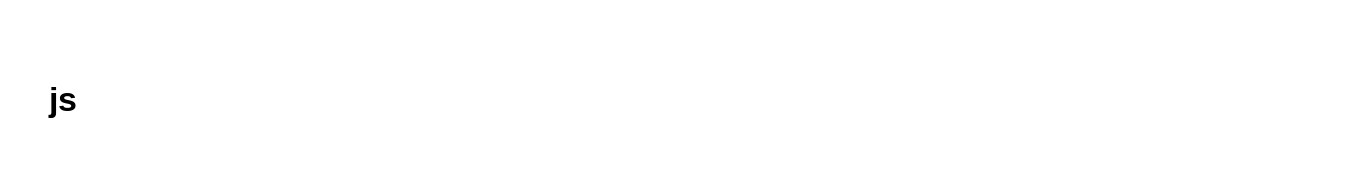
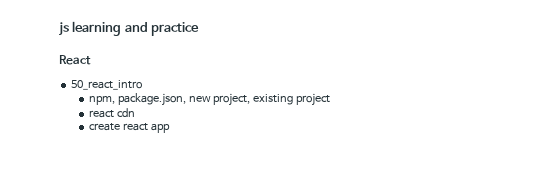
- js
+ js learning and practice
+ React
+ 50_react_intro
+ npm, package.json, new project, existing project
+ react cdn
+ create react app

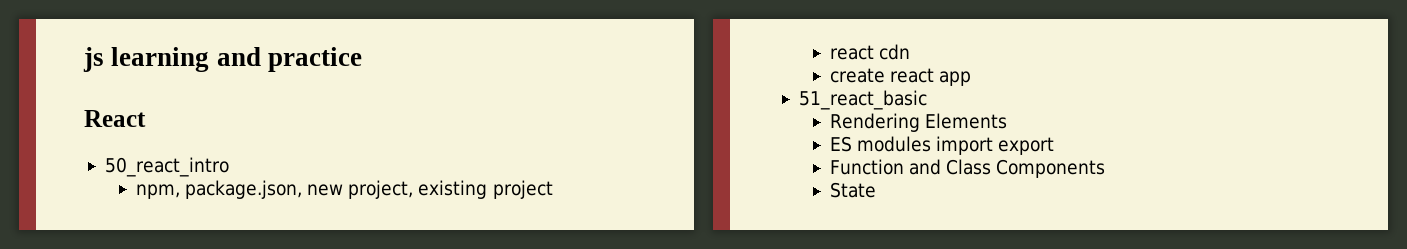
+ 51_react_basic
+ Rendering Elements
+ ES modules import export
+ Function and Class Components
+ State

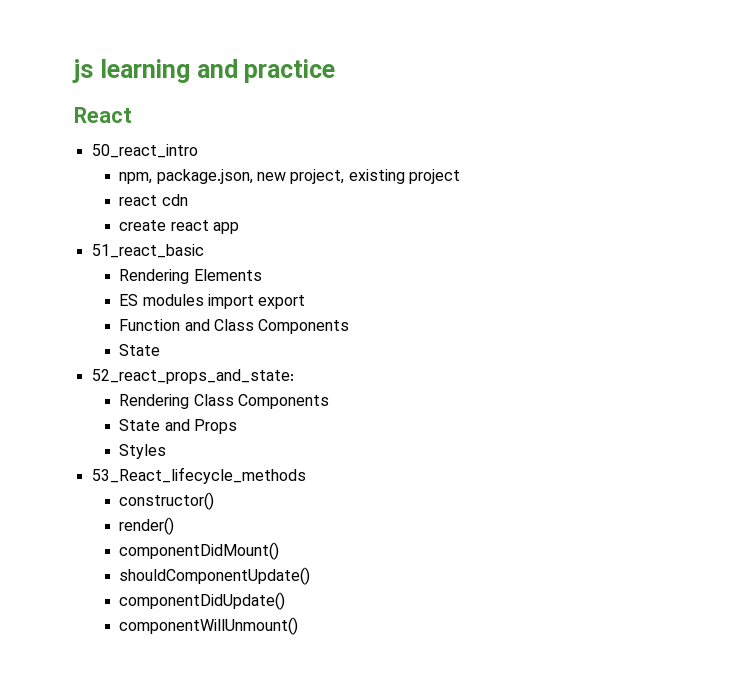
+ 52_react_props_and_state:
+ Rendering Class Components
+ State and Props
+ Styles
+ 53_React_lifecycle_methods
+ constructor()
+ render()
+ componentDidMount()
+ shouldComponentUpdate()
+ componentDidUpdate()
+ componentWillUnmount()

